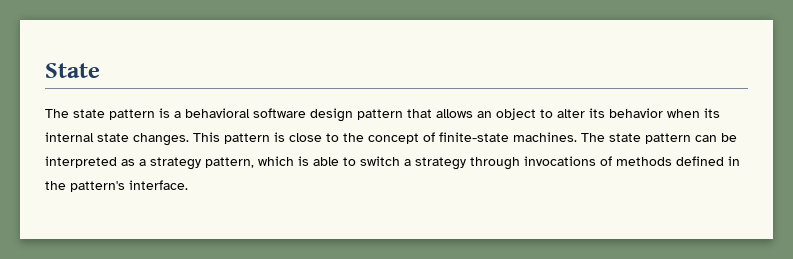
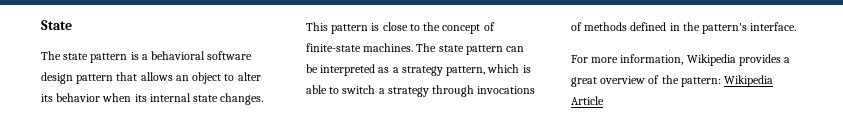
+ For more information, Wikipedia provides a great overview of the pattern: Wikipedia Article

